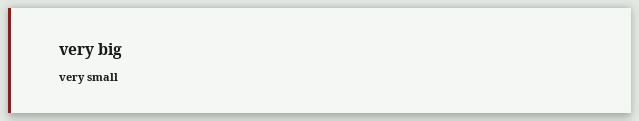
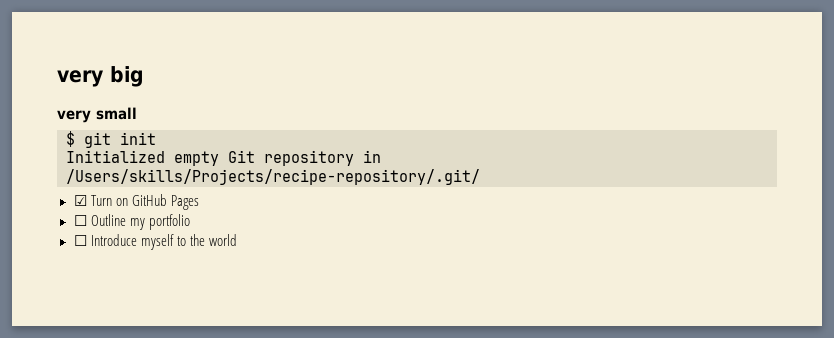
+ $ git init
+ Initialized empty Git repository in /Users/skills/Projects/recipe-repository/.git/
+ ☑ Turn on GitHub Pages
+ ☐ Outline my portfolio
+ ☐ Introduce myself to the world

